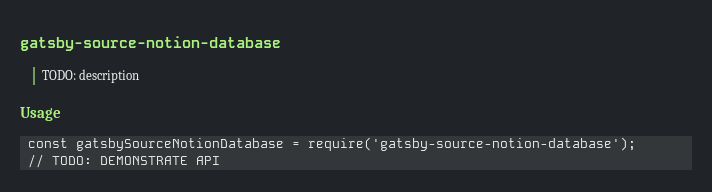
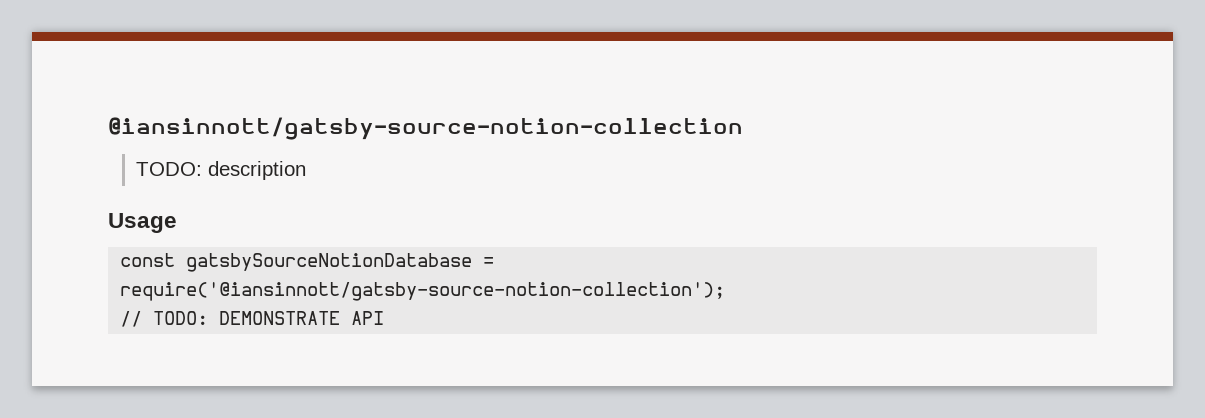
- gatsby-source-notion-database
+ @iansinnott/gatsby-source-notion-collection
- const gatsbySourceNotionDatabase = require('gatsby-source-notion-database');
+ const gatsbySourceNotionDatabase = require('@iansinnott/gatsby-source-notion-collection');

